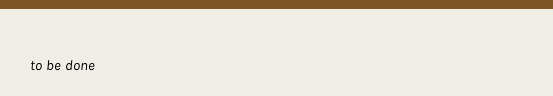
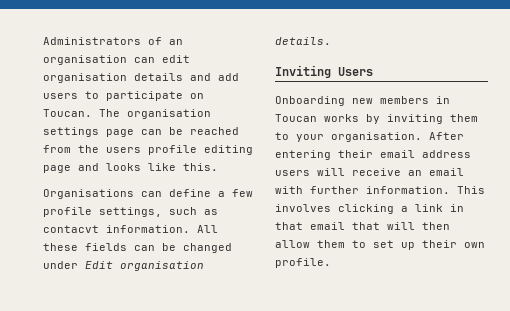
- to be done
+ Administrators of an organisation can edit organisation details and add users to participate on Toucan. The organisation settings page can be reached from the users profile editing page and looks like this.
+ Organisations can define a few profile settings, such as contacvt information. All these fields can be changed under Edit organisation details.
+ Inviting Users
+ Onboarding new members in Toucan works by inviting them to your organisation. After entering their email address users will receive an email with further information. This involves clicking a link in that email that will then allow them to set up their own profile.

